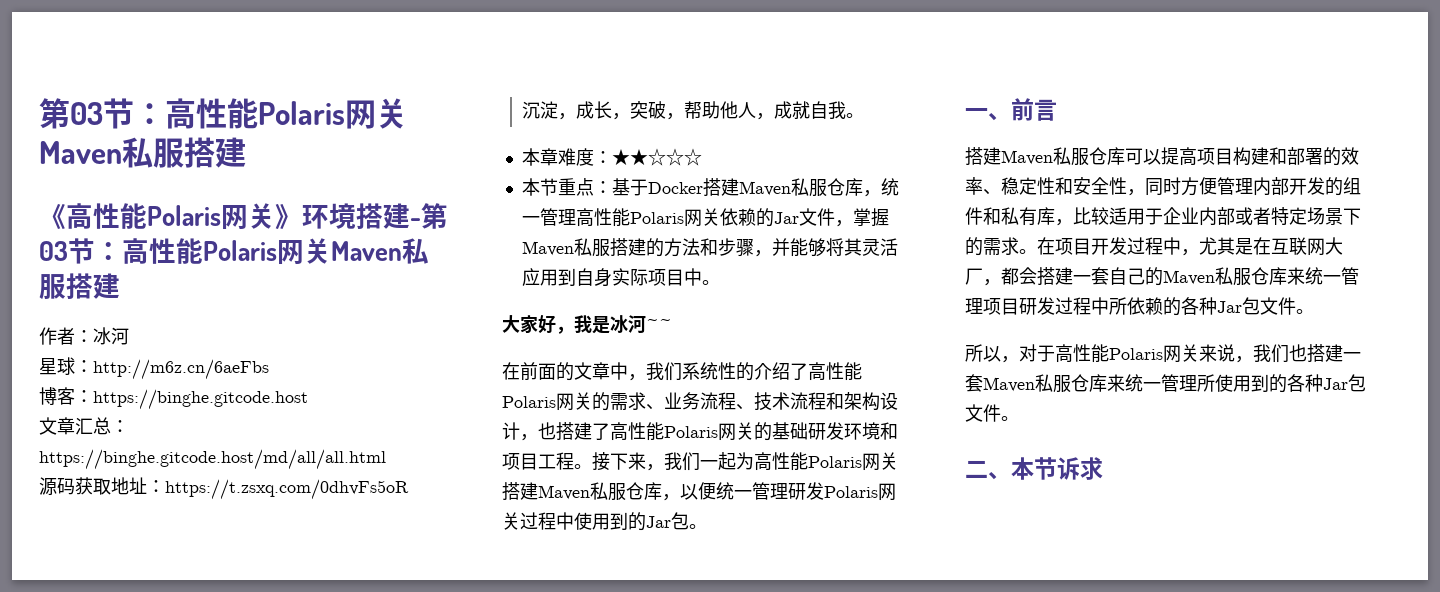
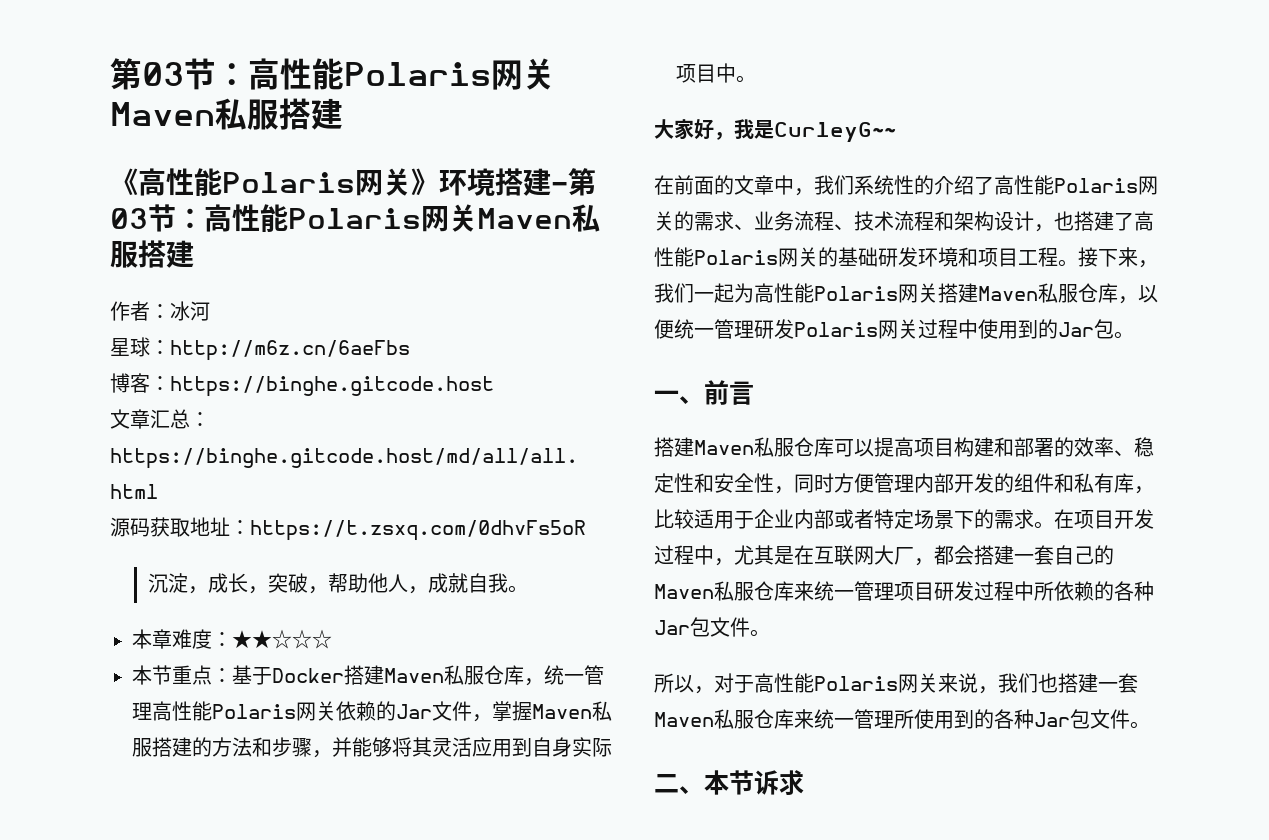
- 大家好，我是冰河~~
+ 大家好，我是CurleyG~~

